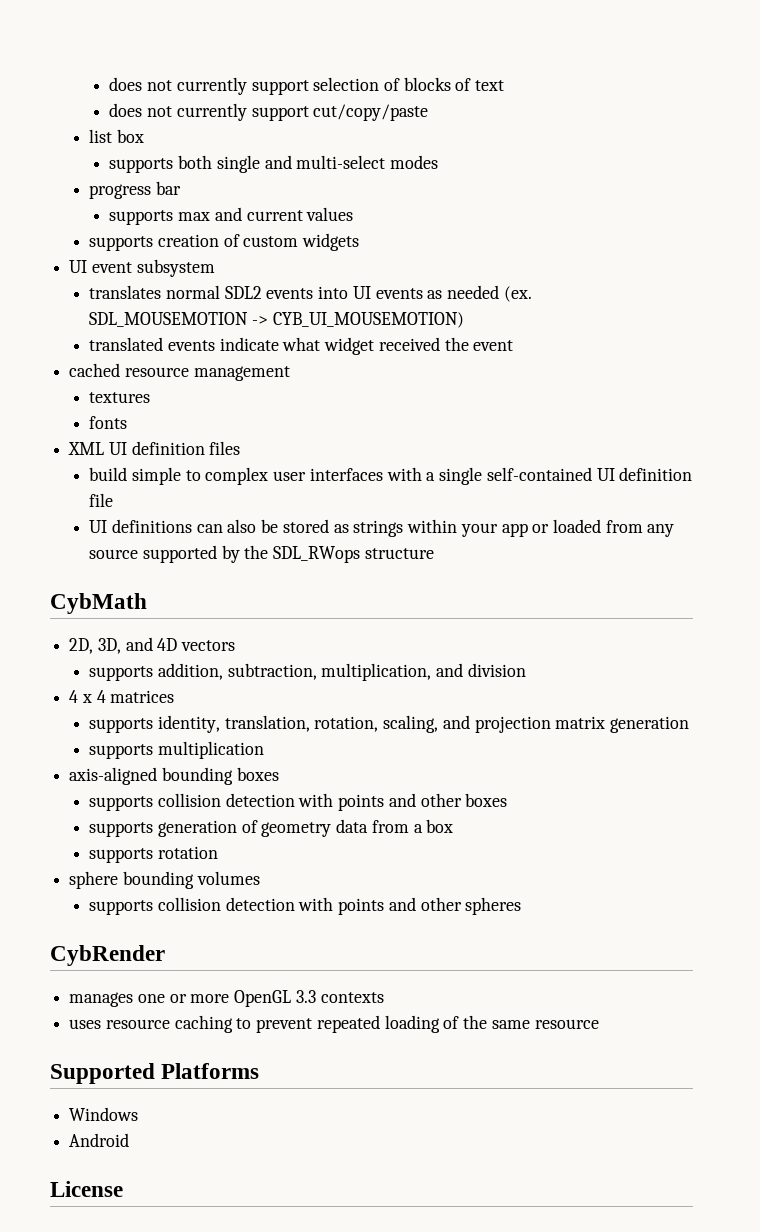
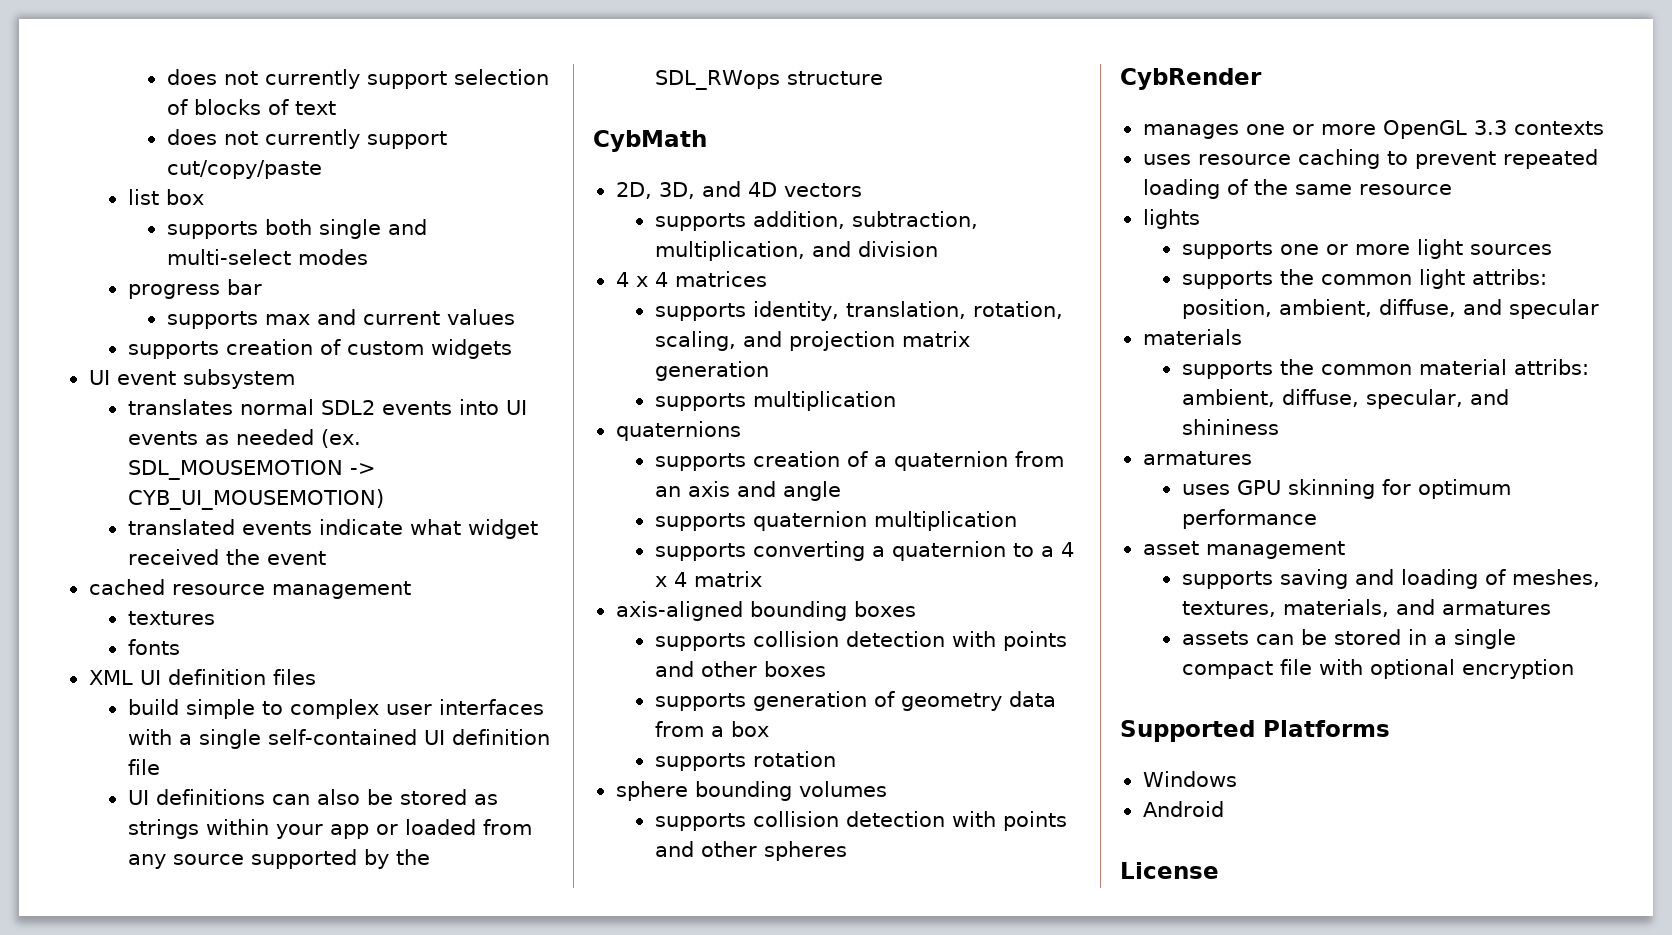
+ quaternions
+ supports creation of a quaternion from an axis and angle
+ supports quaternion multiplication
+ supports converting a quaternion to a 4 x 4 matrix
+ lights
+ supports one or more light sources
+ supports the common light attribs: position, ambient, diffuse, and specular
+ materials
+ supports the common material attribs: ambient, diffuse, specular, and shininess
+ armatures
+ uses GPU skinning for optimum performance
+ asset management
+ supports saving and loading of meshes, textures, materials, and armatures
+ assets can be stored in a single compact file with optional encryption

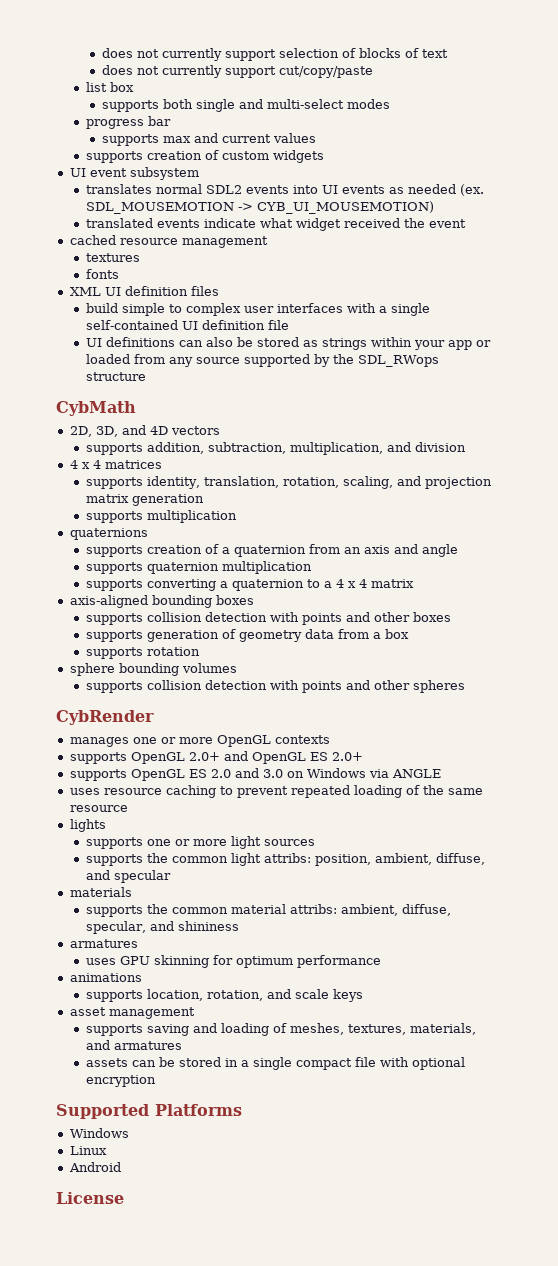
- manages one or more OpenGL 3.3 contexts
+ manages one or more OpenGL contexts
+ supports OpenGL 2.0+ and OpenGL ES 2.0+
+ supports OpenGL ES 2.0 and 3.0 on Windows via ANGLE
+ animations
+ supports location, rotation, and scale keys
+ Linux

